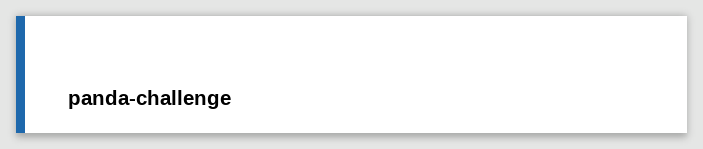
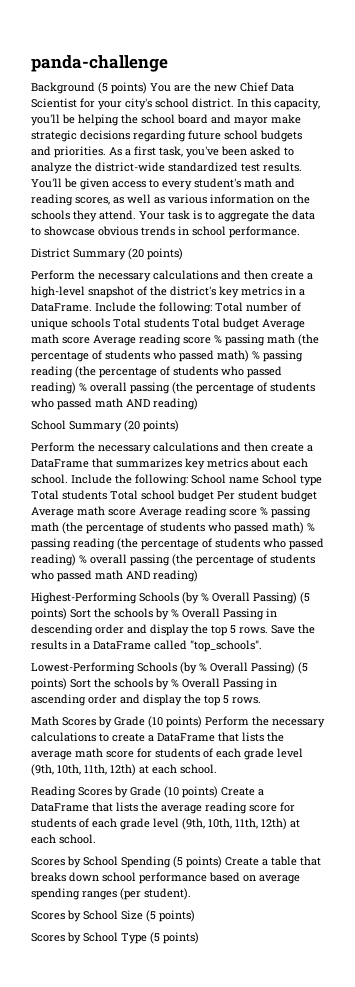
+ Background (5 points) You are the new Chief Data Scientist for your city's school district. In this capacity, you'll be helping the school board and mayor make strategic decisions regarding future school budgets and priorities. As a first task, you've been asked to analyze the district-wide standardized test results. You'll be given access to every student's math and reading scores, as well as various information on the schools they attend. Your task is to aggregate the data to showcase obvious trends in school performance.
+ District Summary (20 points)
+ Perform the necessary calculations and then create a high-level snapshot of the district's key metrics in a DataFrame. Include the following: Total number of unique schools Total students Total budget Average math score Average reading score % passing math (the percentage of students who passed math) % passing reading (the percentage of students who passed reading) % overall passing (the percentage of students who passed math AND reading)
+ School Summary (20 points)
+ Perform the necessary calculations and then create a DataFrame that summarizes key metrics about each school. Include the following: School name School type Total students Total school budget Per student budget Average math score Average reading score % passing math (the percentage of students who passed math) % passing reading (the percentage of students who passed reading) % overall passing (the percentage of students who passed math AND reading)
+ Highest-Performing Schools (by % Overall Passing) (5 points) Sort the schools by % Overall Passing in descending order and display the top 5 rows. Save the results in a DataFrame called "top_schools".
+ Lowest-Performing Schools (by % Overall Passing) (5 points) Sort the schools by % Overall Passing in ascending order and display the top 5 rows.
+ Math Scores by Grade (10 points) Perform the necessary calculations to create a DataFrame that lists the average math score for students of each grade level (9th, 10th, 11th, 12th) at each school.
+ Reading Scores by Grade (10 points) Create a DataFrame that lists the average reading score for students of each grade level (9th, 10th, 11th, 12th) at each school.
+ Scores by School Spending (5 points) Create a table that breaks down school performance based on average spending ranges (per student).
+ Scores by School Size (5 points)
+ Scores by School Type (5 points)

